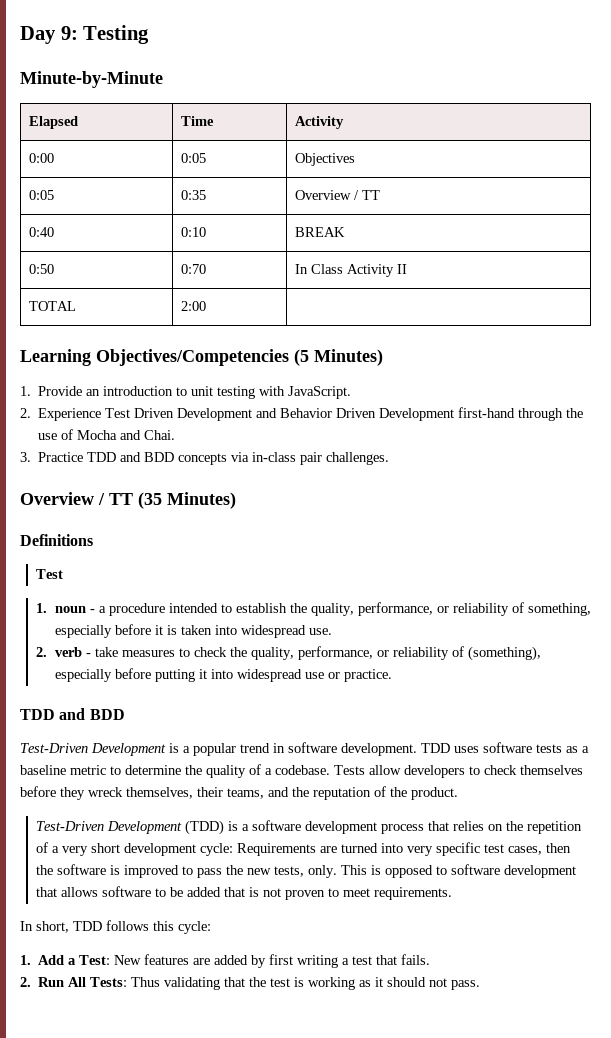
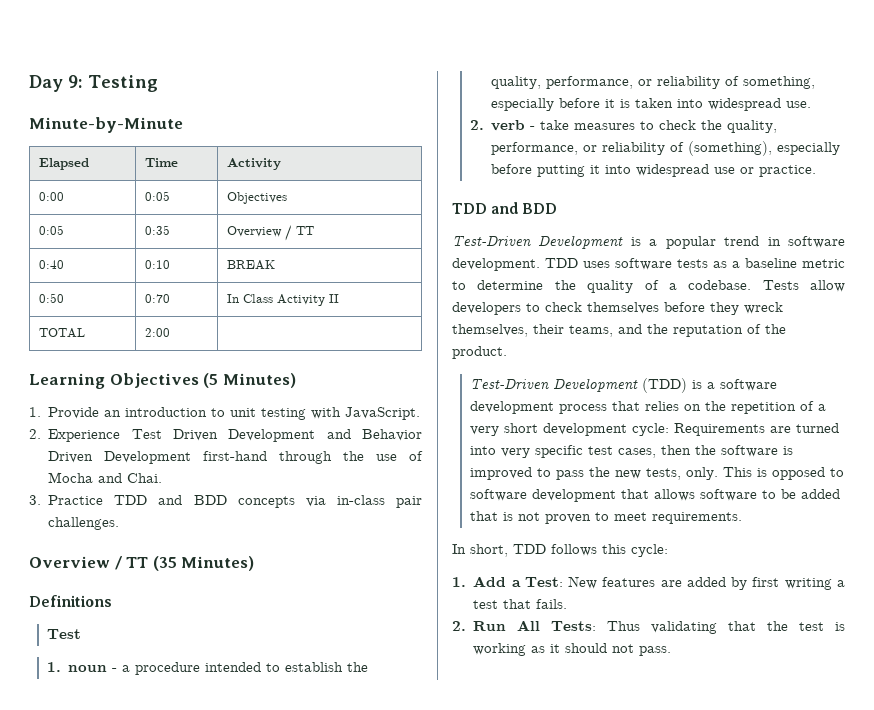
- Learning Objectives/Competencies (5 Minutes)
+ Learning Objectives (5 Minutes)

